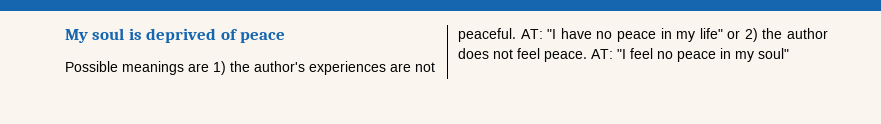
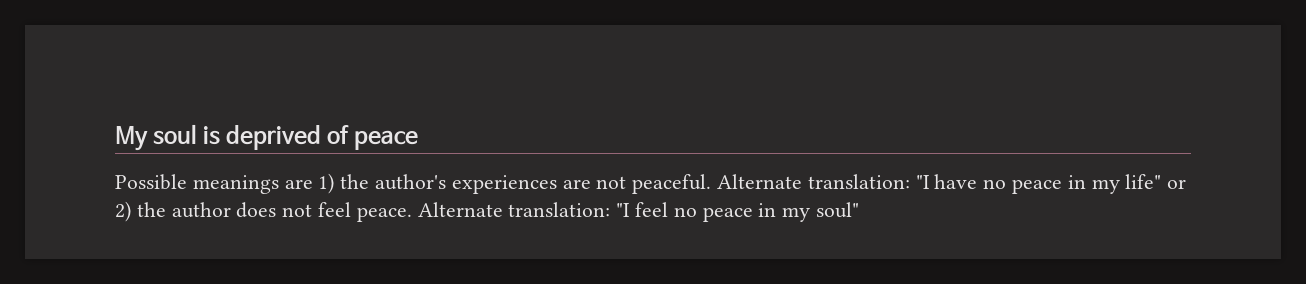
- AT: "I have no peace in my life" or 2) the author does not feel peace.
+ Alternate translation: "I have no peace in my life" or 2) the author does not feel peace.
- AT: "I feel no peace in my soul"
+ Alternate translation: "I feel no peace in my soul"

